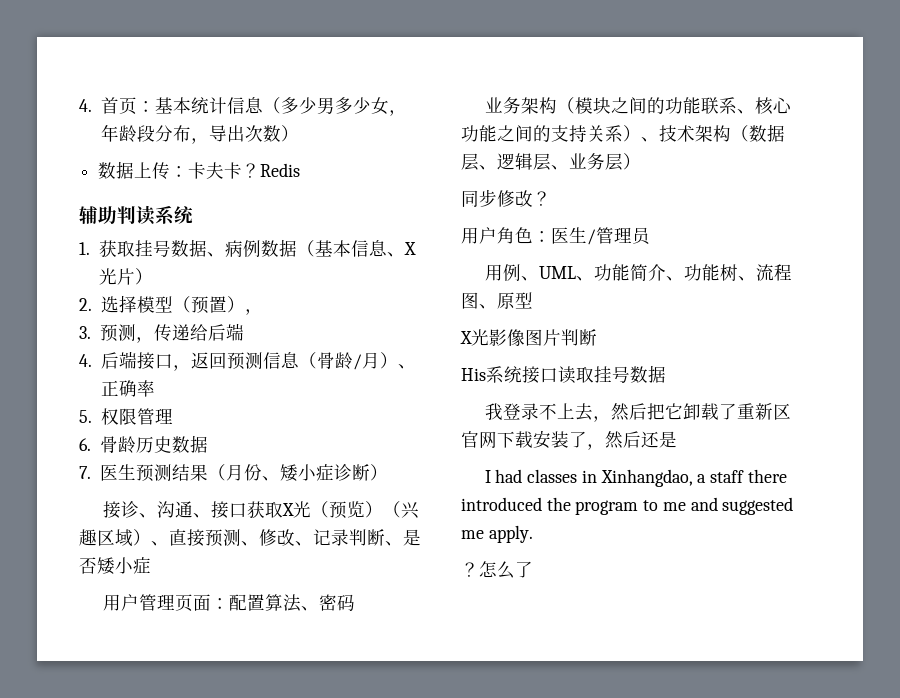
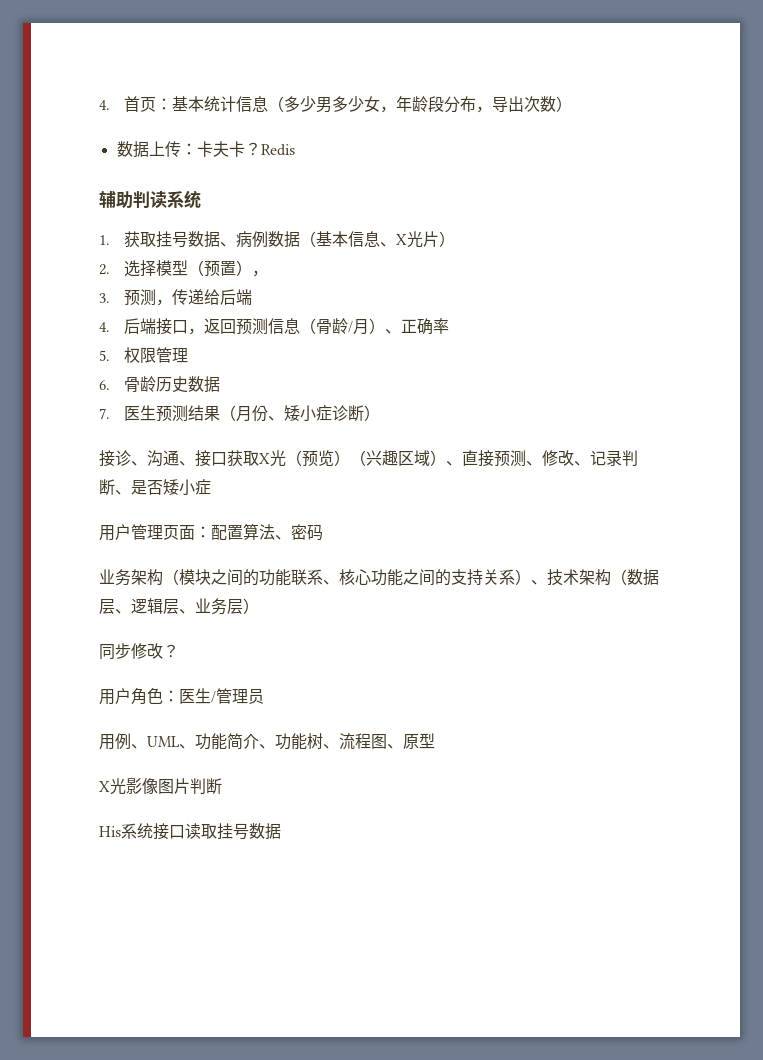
- 我登录不上去，然后把它卸载了重新区官网下载安装了，然后还是
- I had classes in Xinhangdao, a staff there introduced the program to me and suggested me apply.
- ？怎么了

